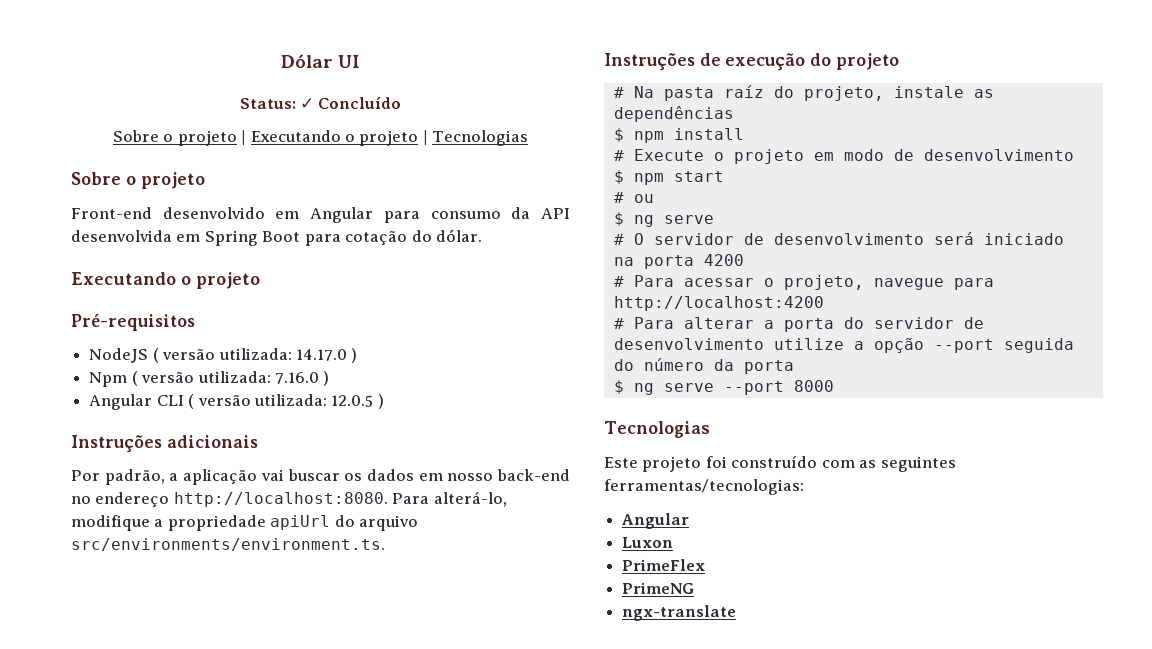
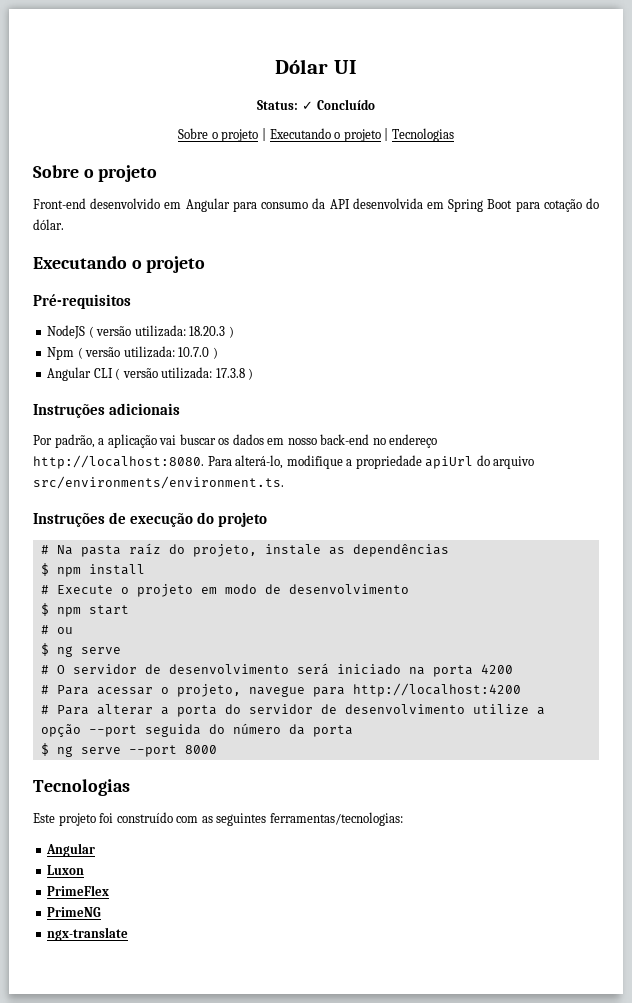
- NodeJS ( versão utilizada: 14.17.0 )
+ NodeJS ( versão utilizada: 18.20.3 )
- Npm ( versão utilizada: 7.16.0 )
+ Npm ( versão utilizada: 10.7.0 )
- Angular CLI ( versão utilizada: 12.0.5 )
+ Angular CLI ( versão utilizada: 17.3.8 )

